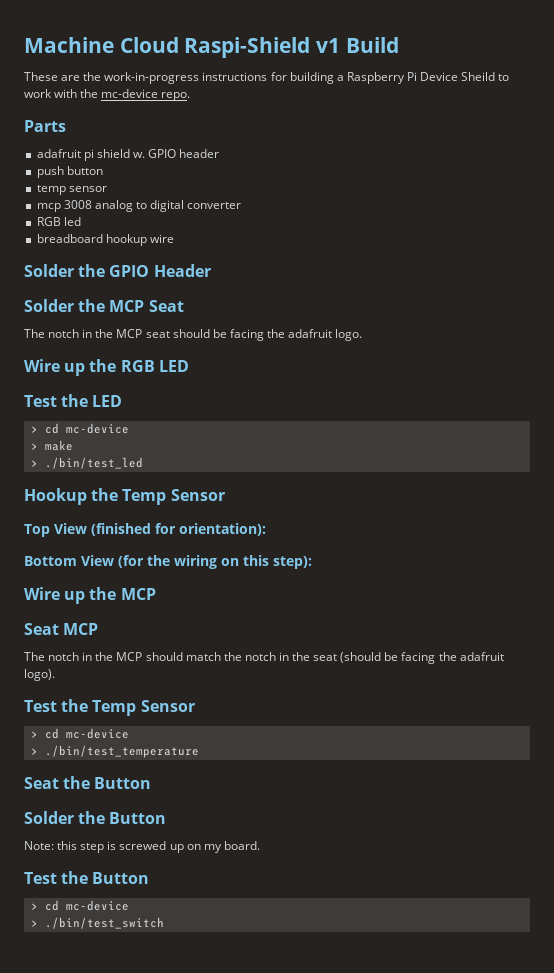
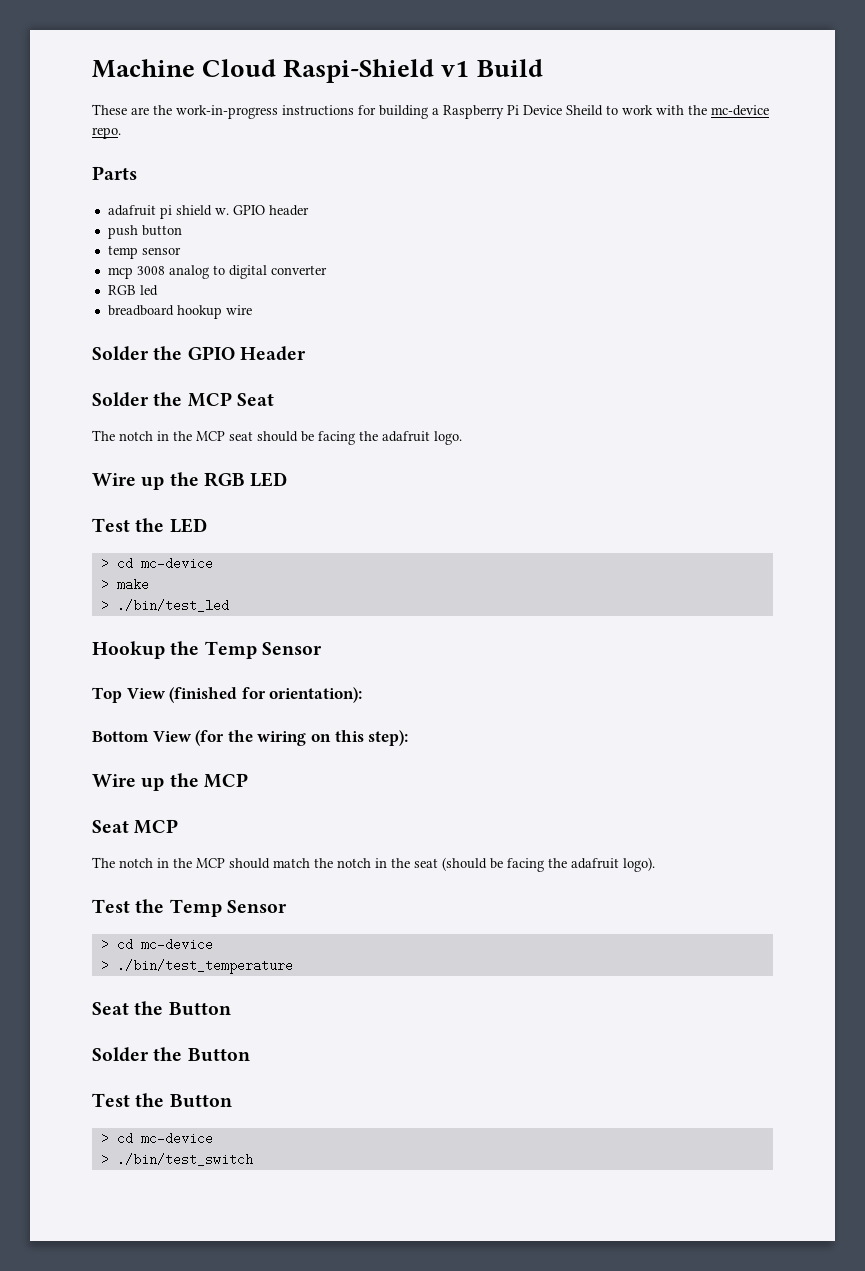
- Note: this step is screwed up on my board.

